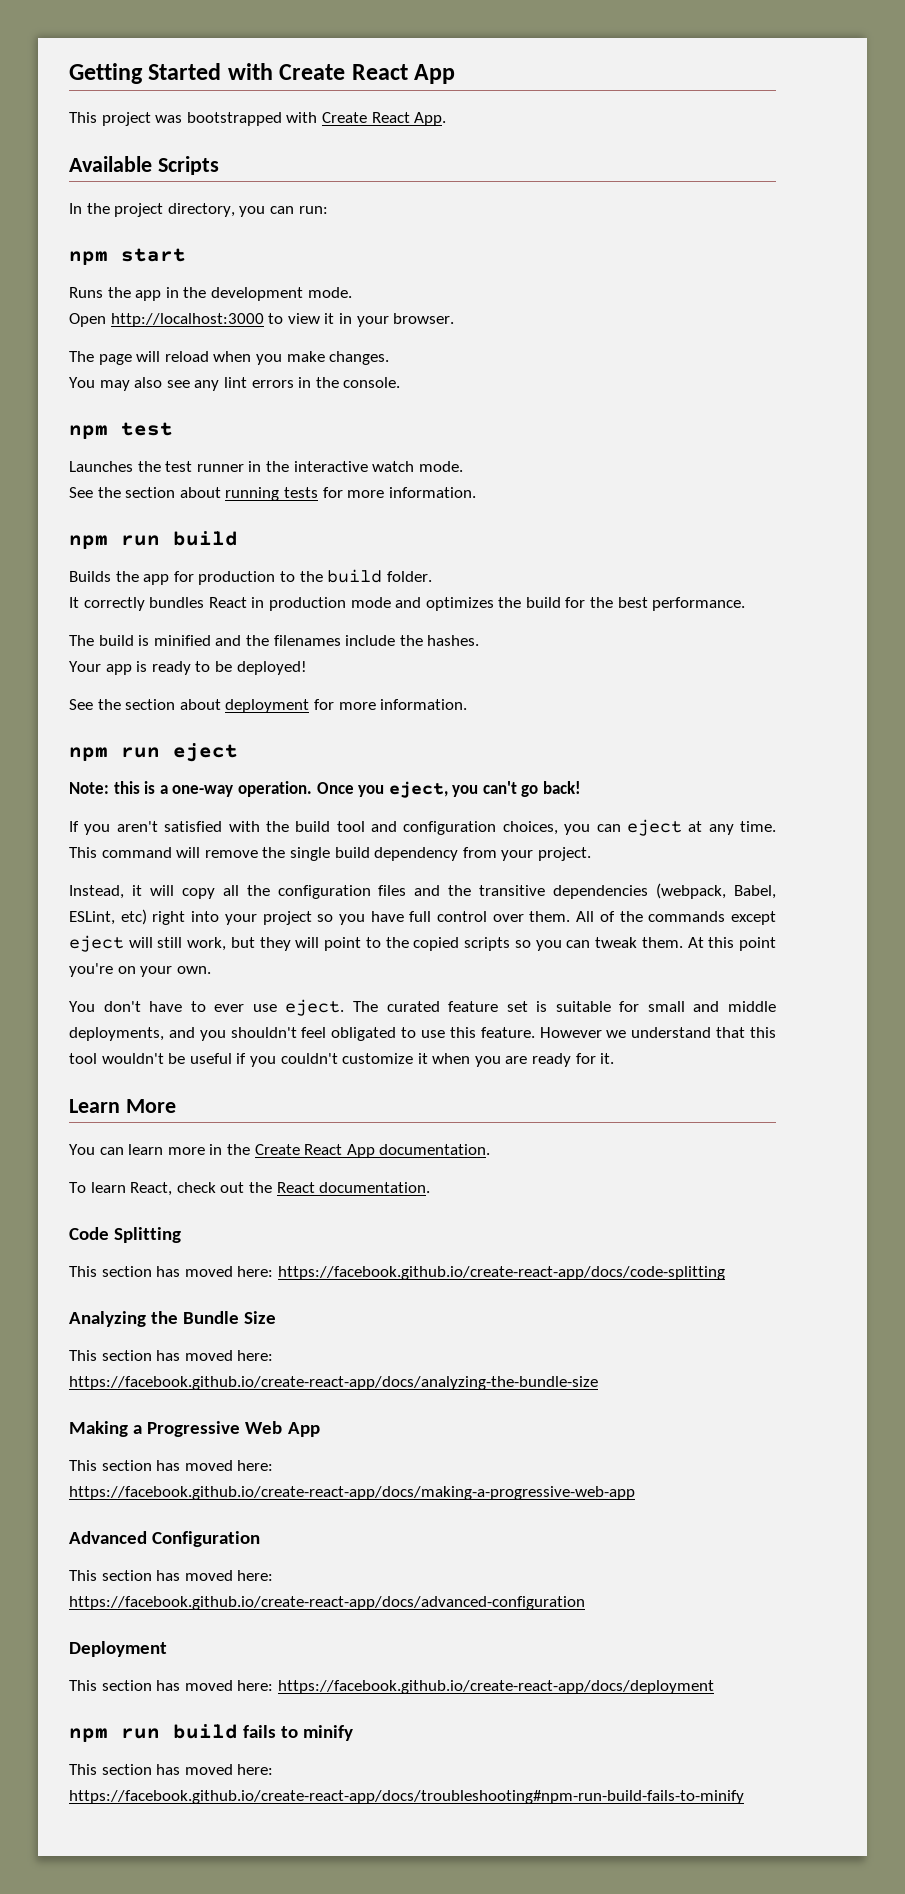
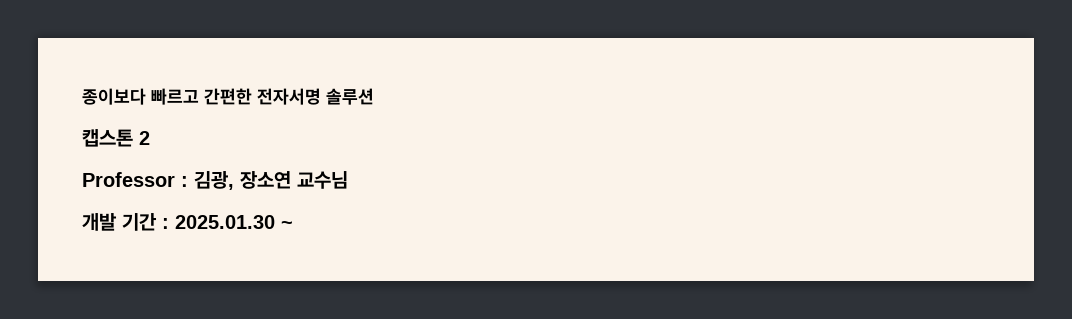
- Getting Started with Create React App
- This project was bootstrapped with Create React App.
- Available Scripts
- In the project directory, you can run:
- npm start
- Runs the app in the development mode.
- Open http://localhost:3000 to view it in your browser.
- The page will reload when you make changes.
- You may also see any lint errors in the console.
- npm test
- Launches the test runner in the interactive watch mode.
- See the section about running tests for more information.
- npm run build
- Builds the app for production to the build folder.
- It correctly bundles React in production mode and optimizes the build for the best performance.
- The build is minified and the filenames include the hashes.
- Your app is ready to be deployed!
- See the section about deployment for more information.
- npm run eject
- Note: this is a one-way operation. Once you eject, you can't go back!
- If you aren't satisfied with the build tool and configuration choices, you can eject at any time. This command will remove the single build dependency from your project.
- Instead, it will copy all the configuration files and the transitive dependencies (webpack, Babel, ESLint, etc) right into your project so you have full control over them. All of the commands except eject will still work, but they will point to the copied scripts so you can tweak them. At this point you're on your own.
- You don't have to ever use eject. The curated feature set is suitable for small and middle deployments, and you shouldn't feel obligated to use this feature. However we understand that this tool wouldn't be useful if you couldn't customize it when you are ready for it.
- Learn More
- You can learn more in the Create React App documentation.
- To learn React, check out the React documentation.
- Code Splitting
- This section has moved here: https://facebook.github.io/create-react-app/docs/code-splitting
- Analyzing the Bundle Size
- This section has moved here: https://facebook.github.io/create-react-app/docs/analyzing-the-bundle-size
- Making a Progressive Web App
- This section has moved here: https://facebook.github.io/create-react-app/docs/making-a-progressive-web-app
- Advanced Configuration
- This section has moved here: https://facebook.github.io/create-react-app/docs/advanced-configuration
- Deployment
- This section has moved here: https://facebook.github.io/create-react-app/docs/deployment
- npm run build fails to minify
- This section has moved here: https://facebook.github.io/create-react-app/docs/troubleshooting#npm-run-build-fails-to-minify
+ 종이보다 빠르고 간편한 전자서명 솔루션
+ 캡스톤 2
+ Professor : 김광, 장소연 교수님
+ 개발 기간 : 2025.01.30 ~

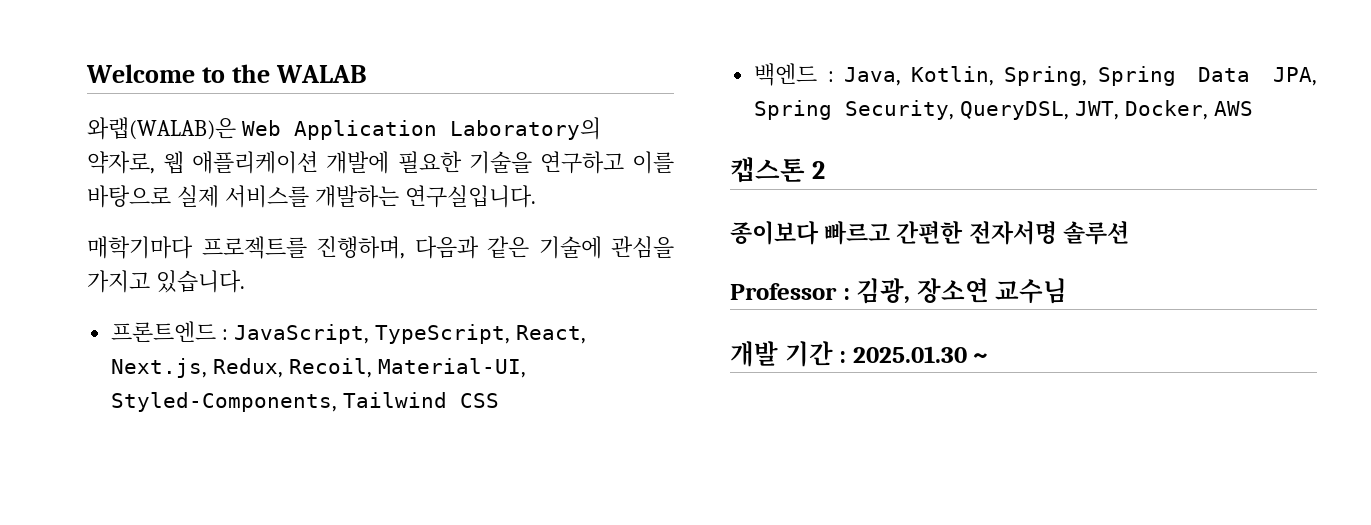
+ Welcome to the WALAB
+ 와랩(WALAB)은 Web Application Laboratory의 약자로, 웹 애플리케이션 개발에 필요한 기술을 연구하고 이를 바탕으로 실제 서비스를 개발하는 연구실입니다.
+ 매학기마다 프로젝트를 진행하며, 다음과 같은 기술에 관심을 가지고 있습니다.
+ 프론트엔드 : JavaScript, TypeScript, React, Next.js, Redux, Recoil, Material-UI, Styled-Components, Tailwind CSS
+ 백엔드 : Java, Kotlin, Spring, Spring Data JPA, Spring Security, QueryDSL, JWT, Docker, AWS
+ 캡스톤 2
- 캡스톤 2

